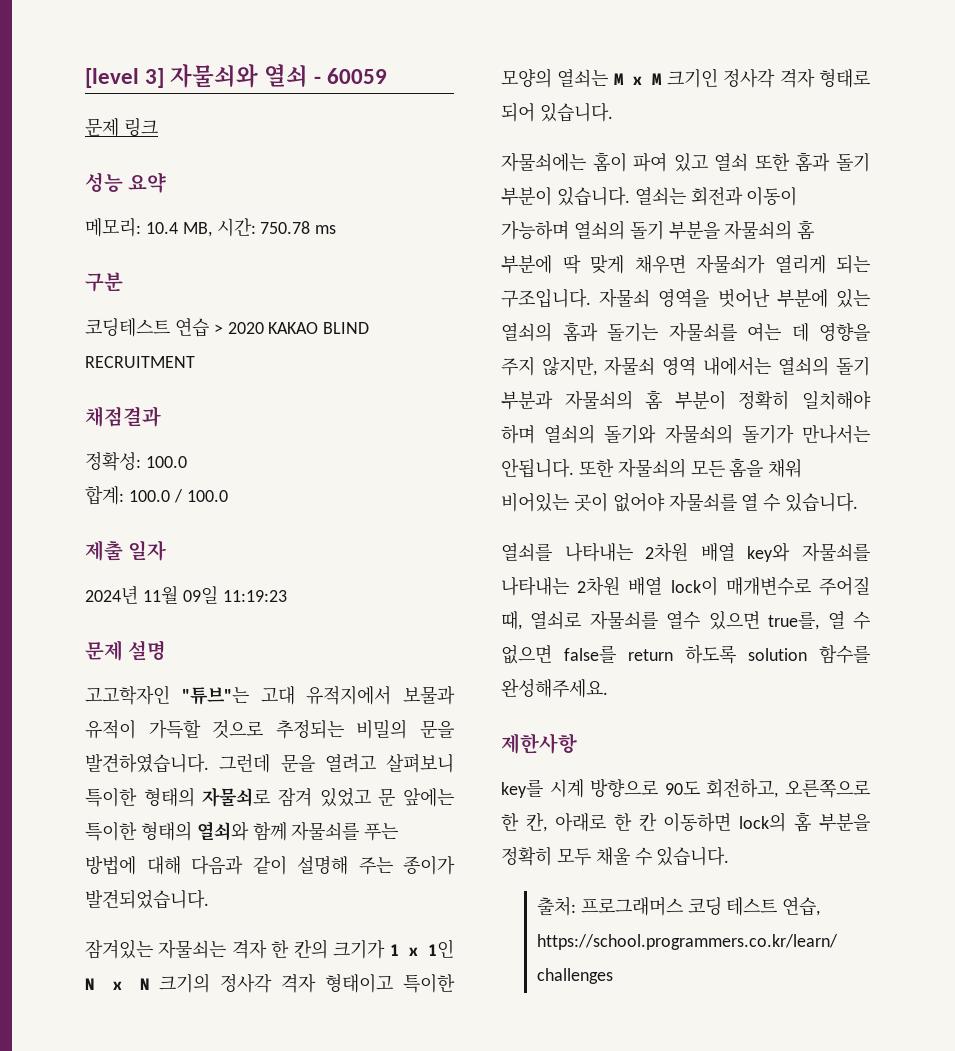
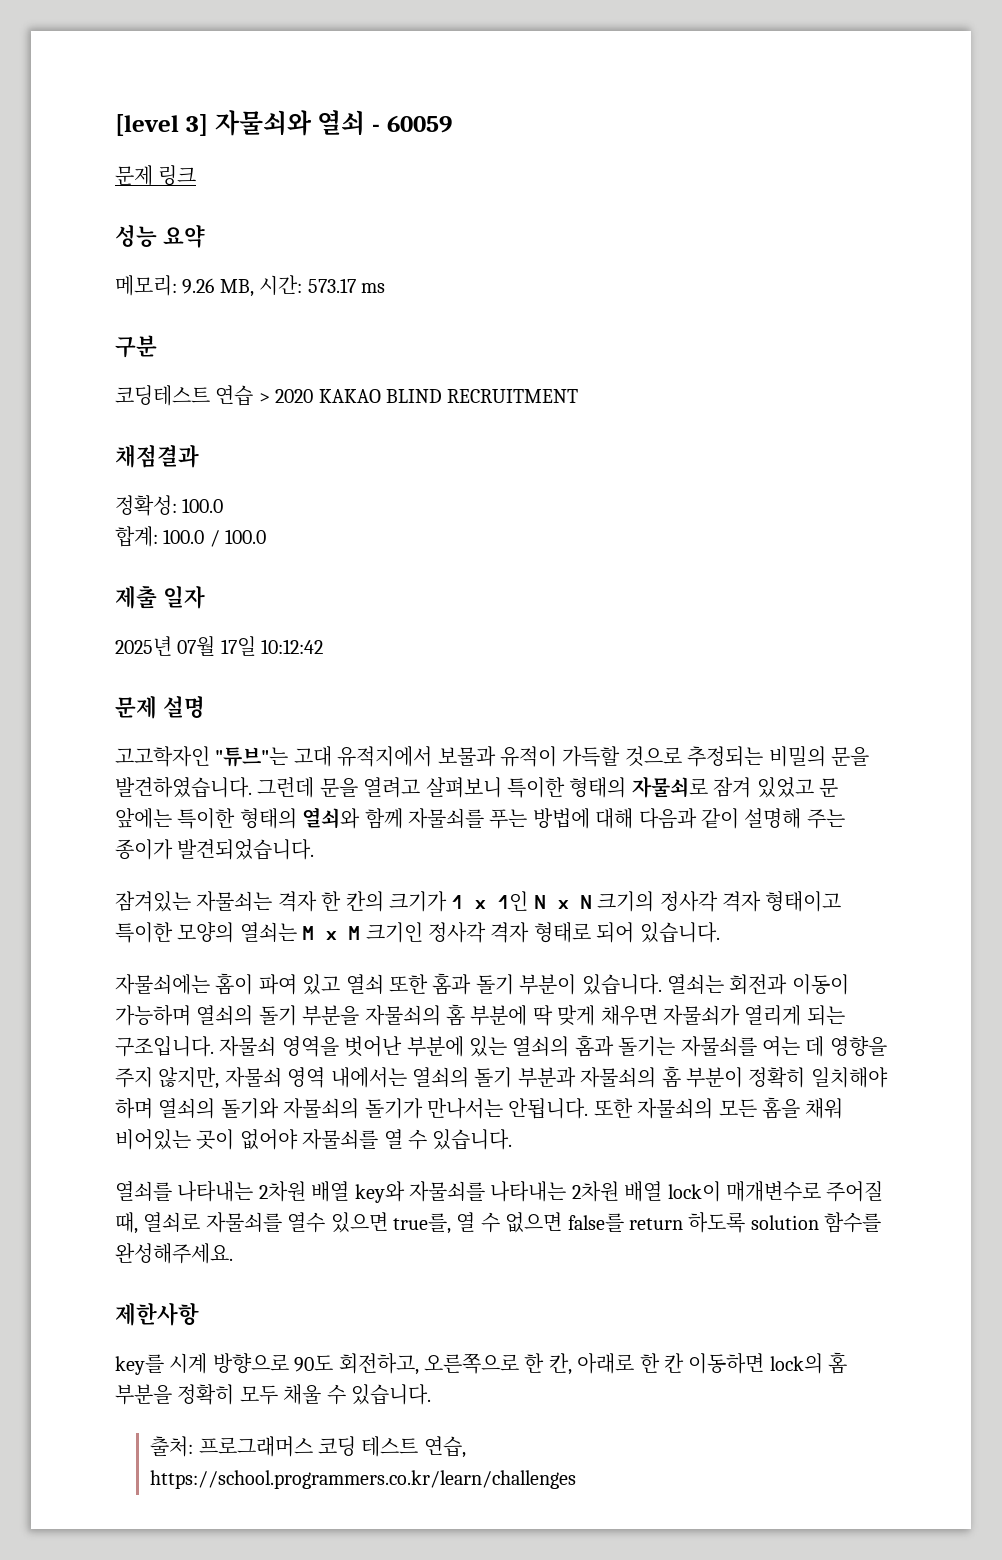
- 메모리: 10.4 MB, 시간: 750.78 ms
+ 메모리: 9.26 MB, 시간: 573.17 ms
- 2024년 11월 09일 11:19:23
+ 2025년 07월 17일 10:12:42

